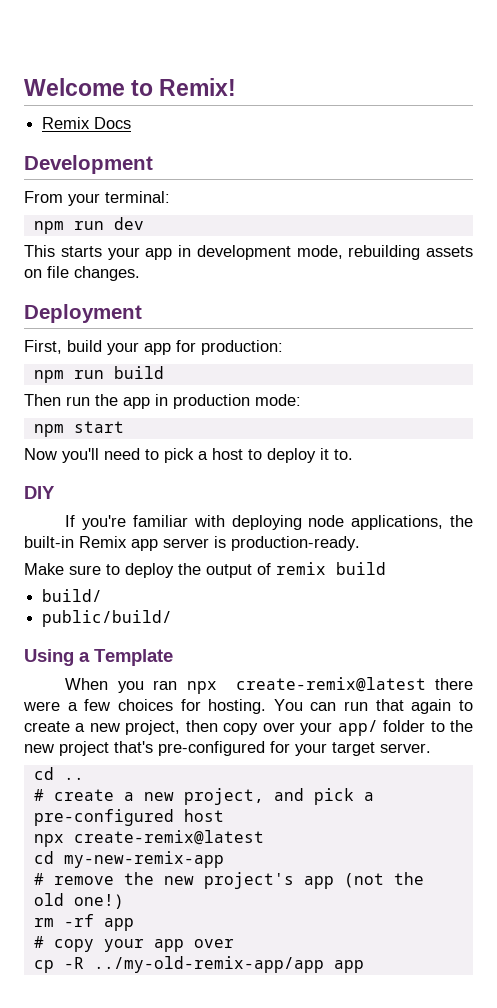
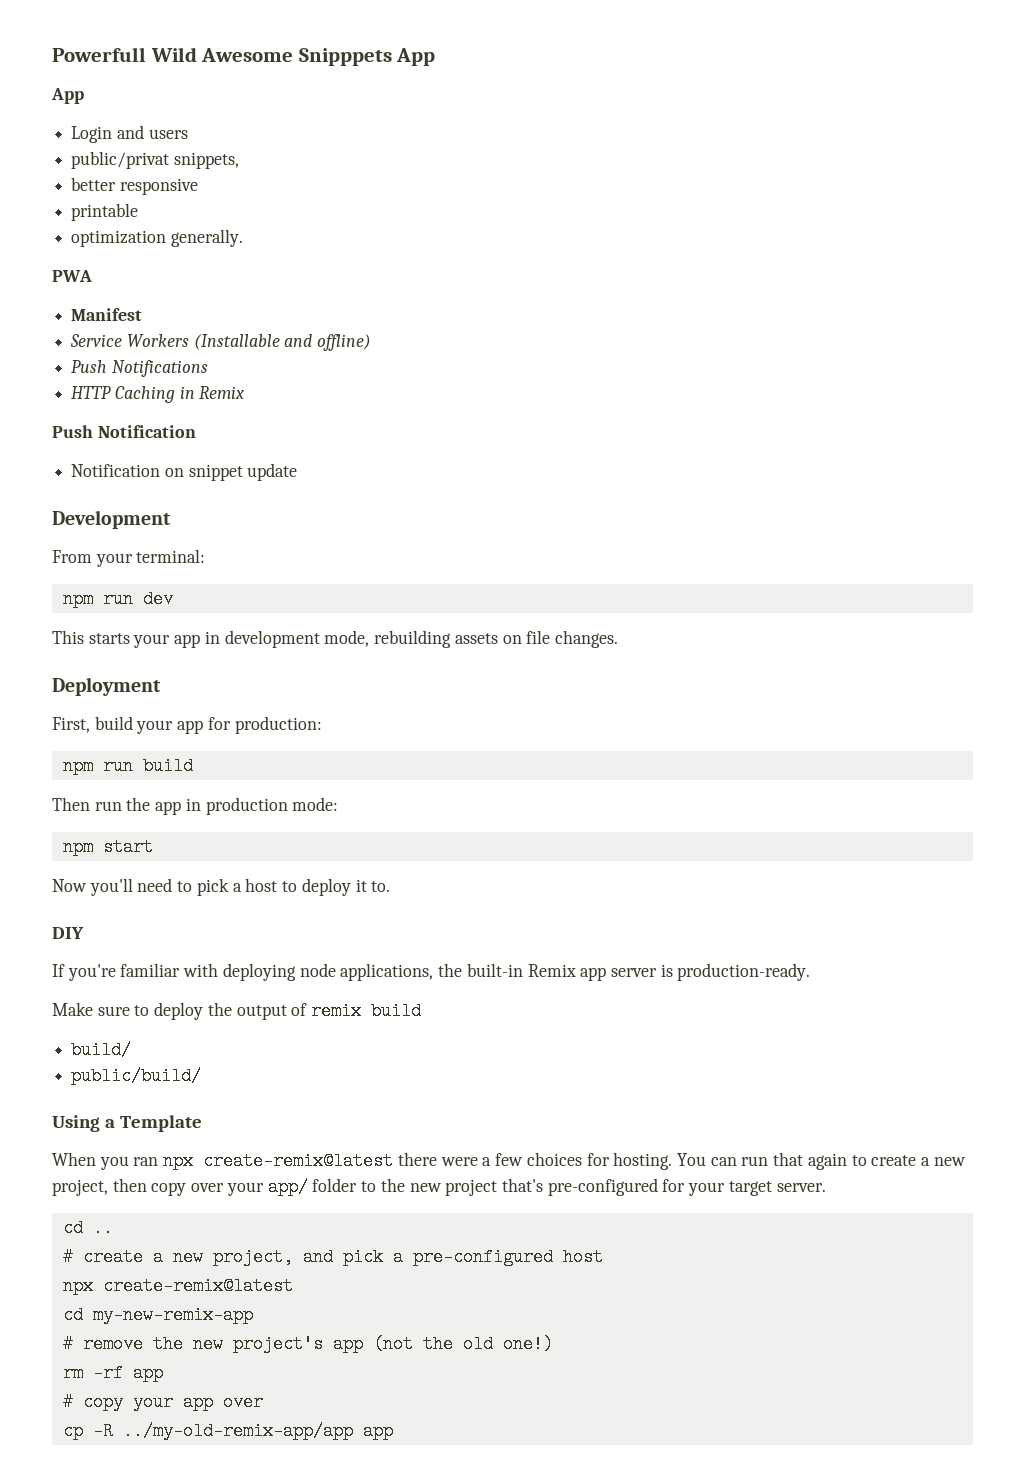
- Welcome to Remix!
- Remix Docs
+ Powerfull Wild Awesome Snipppets App
+ App
+ Login and users
+ public/privat snippets,
+ better responsive
+ printable
+ optimization generally.
+ PWA
+ Manifest
+ Service Workers (Installable and offline)
+ Push Notifications
+ HTTP Caching in Remix
+ Push Notification
+ Notification on snippet update

